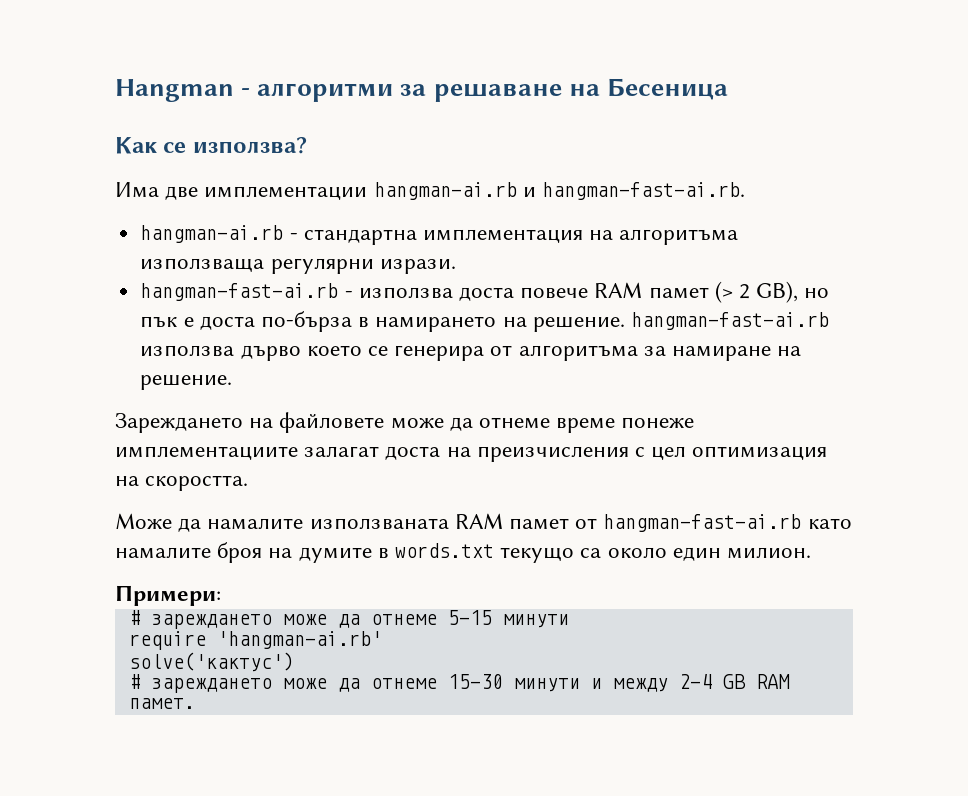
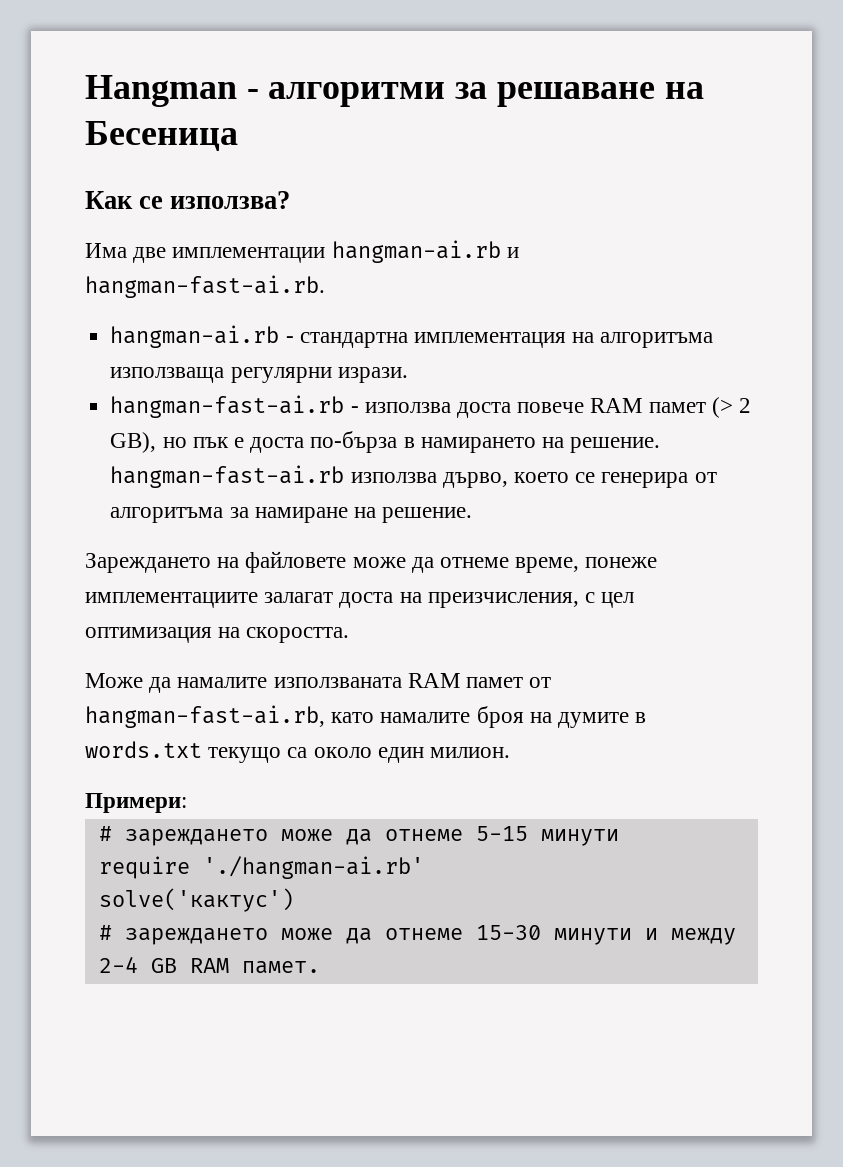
- hangman-fast-ai.rb - използва доста повече RAM памет (> 2 GB), но пък е доста по-бърза в намирането на решение. hangman-fast-ai.rb използва дърво което се генерира от алгоритъма за намиране на решение.
+ hangman-fast-ai.rb - използва доста повече RAM памет (> 2 GB), но пък е доста по-бърза в намирането на решение. hangman-fast-ai.rb използва дърво, което се генерира от алгоритъма за намиране на решение.
- Зареждането на файловете може да отнеме време понеже имплементациите залагат доста на преизчисления с цел оптимизация на скоростта.
+ Зареждането на файловете може да отнеме време, понеже имплементациите залагат доста на преизчисления, с цел оптимизация на скоростта.
- Може да намалите използваната RAM памет от hangman-fast-ai.rb като намалите броя на думите в words.txt текущо са около един милион.
+ Може да намалите използваната RAM памет от hangman-fast-ai.rb, като намалите броя на думите в words.txt текущо са около един милион.
- require 'hangman-ai.rb'
+ require './hangman-ai.rb'

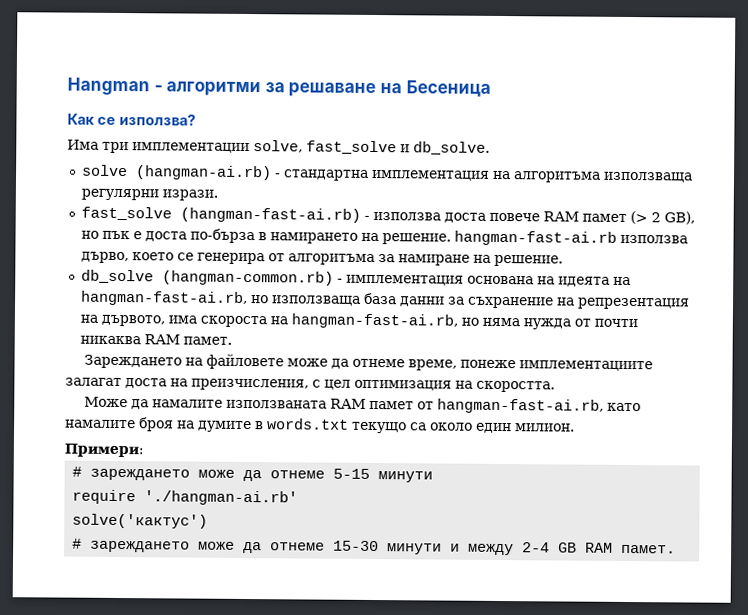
- Има две имплементации hangman-ai.rb и hangman-fast-ai.rb.
- hangman-ai.rb - стандартна имплементация на алгоритъма използваща регулярни изрази.
+ Има три имплементации solve, fast_solve и db_solve.
+ solve (hangman-ai.rb) - стандартна имплементация на алгоритъма използваща регулярни изрази.
- hangman-fast-ai.rb - използва доста повече RAM памет (> 2 GB), но пък е доста по-бърза в намирането на решение. hangman-fast-ai.rb използва дърво, което се генерира от алгоритъма за намиране на решение.
+ fast_solve (hangman-fast-ai.rb) - използва доста повече RAM памет (> 2 GB), но пък е доста по-бърза в намирането на решение. hangman-fast-ai.rb използва дърво, което се генерира от алгоритъма за намиране на решение.
+ db_solve (hangman-common.rb) - имплементация основана на идеята на hangman-fast-ai.rb, но използваща база данни за съхранение на репрезентация на дървото, има скороста на hangman-fast-ai.rb, но няма нужда от почти никаква RAM памет.

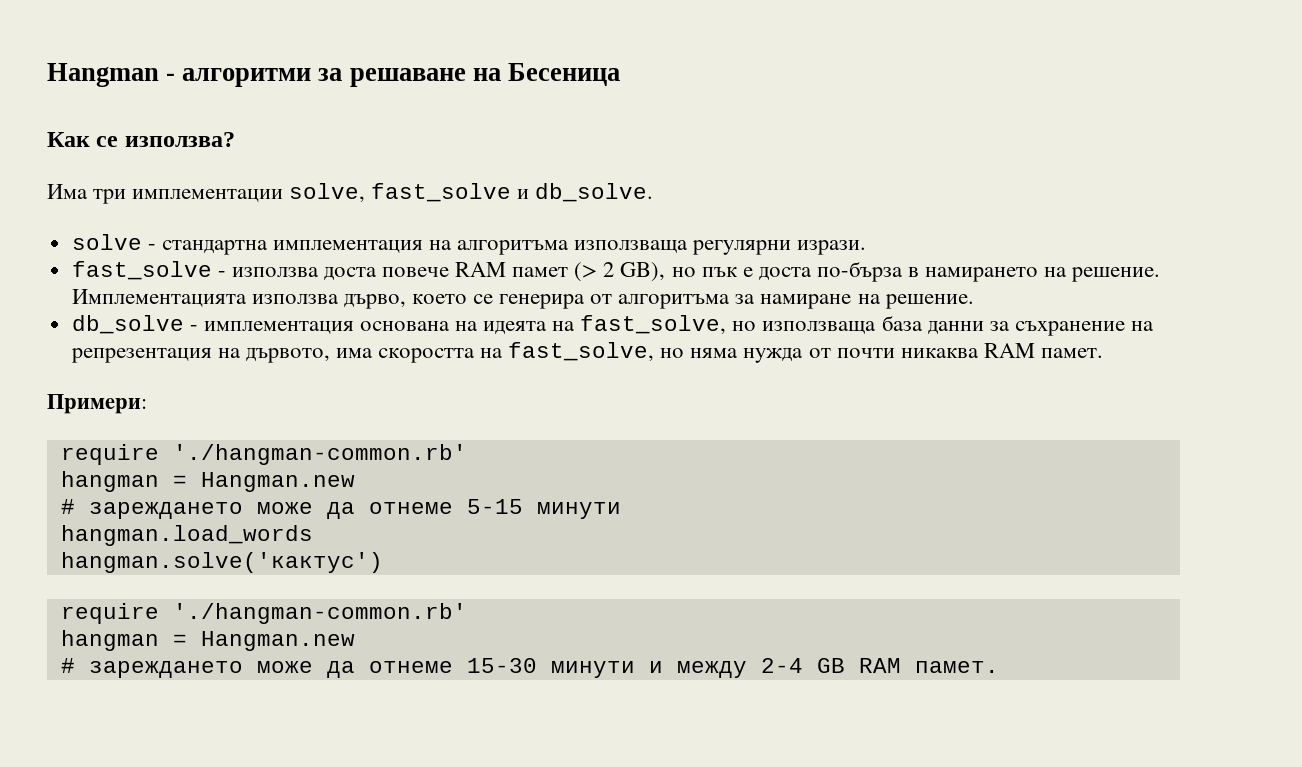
- solve (hangman-ai.rb) - стандартна имплементация на алгоритъма използваща регулярни изрази.
+ solve - стандартна имплементация на алгоритъма използваща регулярни изрази.
- fast_solve (hangman-fast-ai.rb) - използва доста повече RAM памет (> 2 GB), но пък е доста по-бърза в намирането на решение. hangman-fast-ai.rb използва дърво, което се генерира от алгоритъма за намиране на решение.
+ fast_solve - използва доста повече RAM памет (> 2 GB), но пък е доста по-бърза в намирането на решение. Имплементацията използва дърво, което се генерира от алгоритъма за намиране на решение.
- db_solve (hangman-common.rb) - имплементация основана на идеята на hangman-fast-ai.rb, но използваща база данни за съхранение на репрезентация на дървото, има скороста на hangman-fast-ai.rb, но няма нужда от почти никаква RAM памет.
+ db_solve - имплементация основана на идеята на fast_solve, но използваща база данни за съхранение на репрезентация на дървото, има скоростта на fast_solve, но няма нужда от почти никаква RAM памет.
- Зареждането на файловете може да отнеме време, понеже имплементациите залагат доста на преизчисления, с цел оптимизация на скоростта.
- Може да намалите използваната RAM памет от hangman-fast-ai.rb, като намалите броя на думите в words.txt текущо са около един милион.
  Примери:
+ require './hangman-common.rb'
+ hangman = Hangman.new
- require './hangman-ai.rb'
- solve('кактус')
+ hangman.load_words
+ hangman.solve('кактус')
+ require './hangman-common.rb'
+ hangman = Hangman.new

